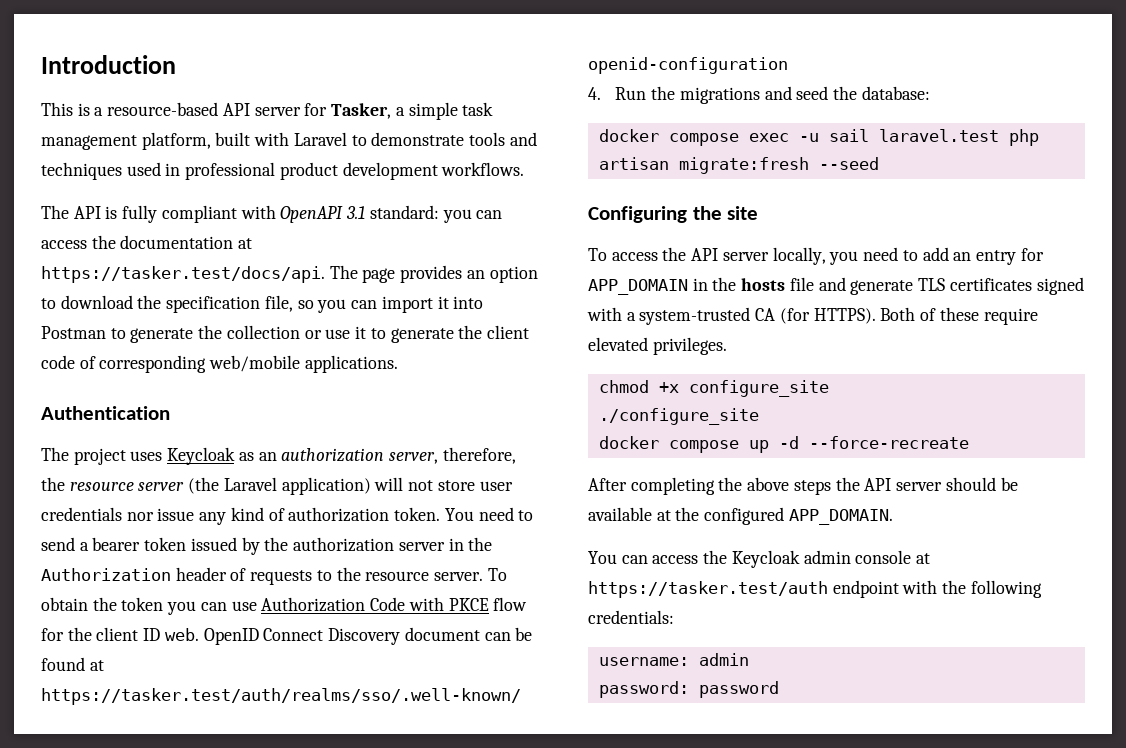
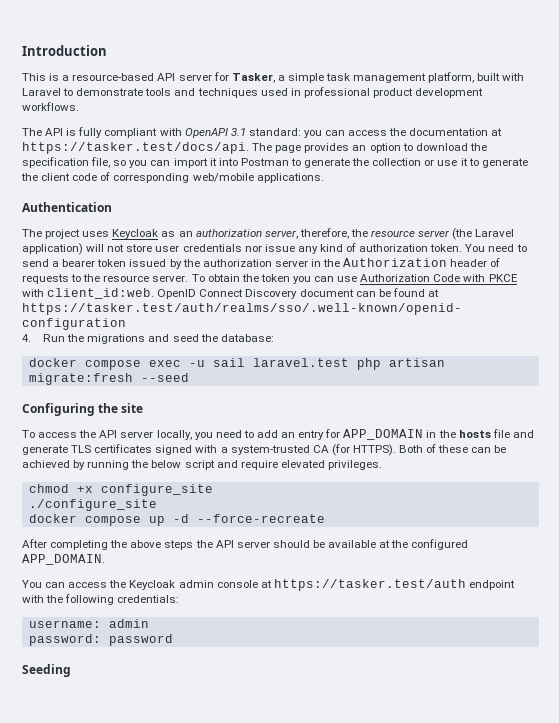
- To obtain the token you can use Authorization Code with PKCE flow for the client ID web.
+ To obtain the token you can use Authorization Code with PKCE with client_id:web.
- Both of these require elevated privileges.
+ Both of these can be achieved by running the below script and require elevated privileges.
+ Seeding

